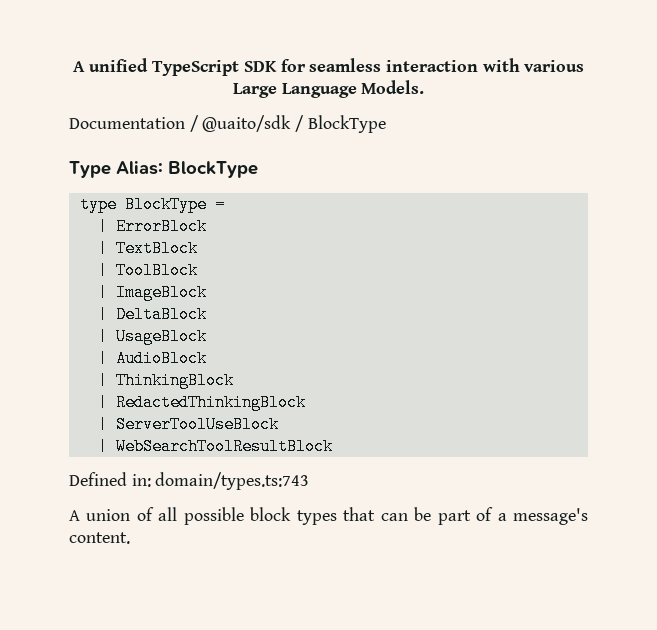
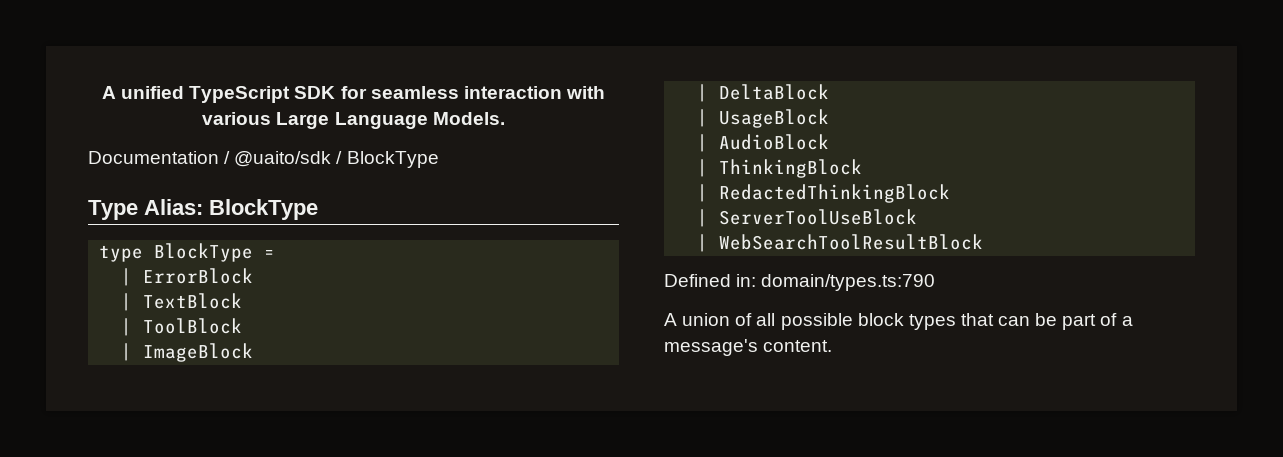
- Defined in: domain/types.ts:743
+ Defined in: domain/types.ts:790

